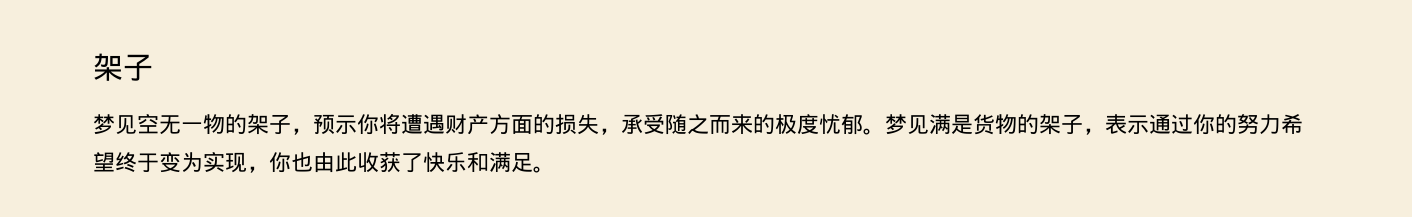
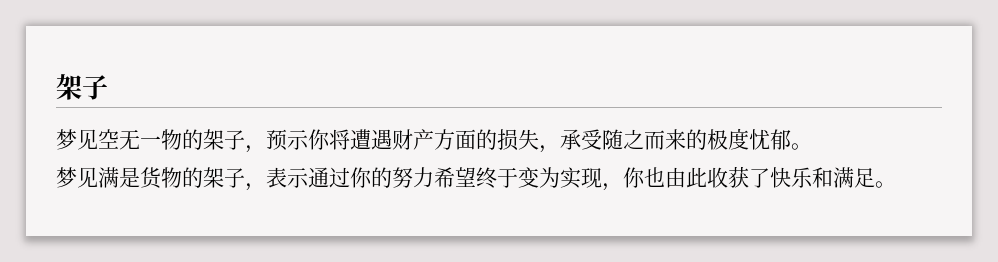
- 梦见空无一物的架子，预示你将遭遇财产方面的损失，承受随之而来的极度忧郁。梦见满是货物的架子，表示通过你的努力希望终于变为实现，你也由此收获了快乐和满足。
+ 梦见空无一物的架子，预示你将遭遇财产方面的损失，承受随之而来的极度忧郁。
+ 梦见满是货物的架子，表示通过你的努力希望终于变为实现，你也由此收获了快乐和满足。

